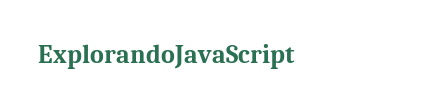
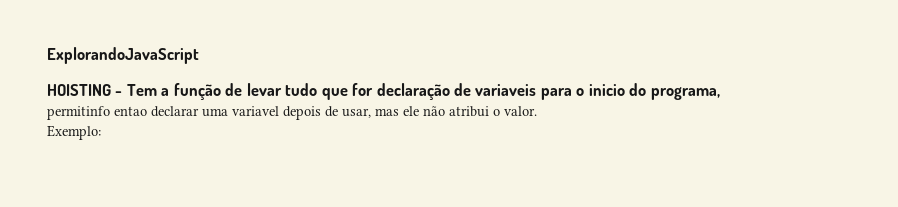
+ HOISTING - Tem a função de levar tudo que for declaração de variaveis para o inicio do programa,
+ permitinfo entao declarar uma variavel depois de usar, mas ele não atribui o valor.
+ Exemplo:

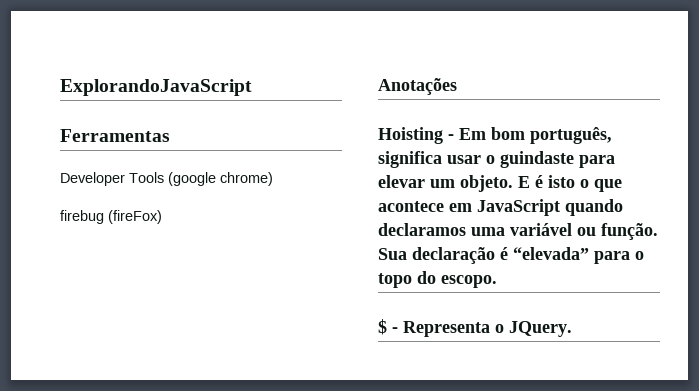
- HOISTING - Tem a função de levar tudo que for declaração de variaveis para o inicio do programa,
- permitinfo entao declarar uma variavel depois de usar, mas ele não atribui o valor.
- Exemplo:
+ Ferramentas
+ Developer Tools (google chrome)
+ firebug (fireFox)
+ Anotações
+ Hoisting - Em bom português, significa usar o guindaste para elevar um objeto. E é isto o que acontece em JavaScript quando declaramos uma variável ou função. Sua declaração é “elevada” para o topo do escopo.
+ $ - Representa o JQuery.

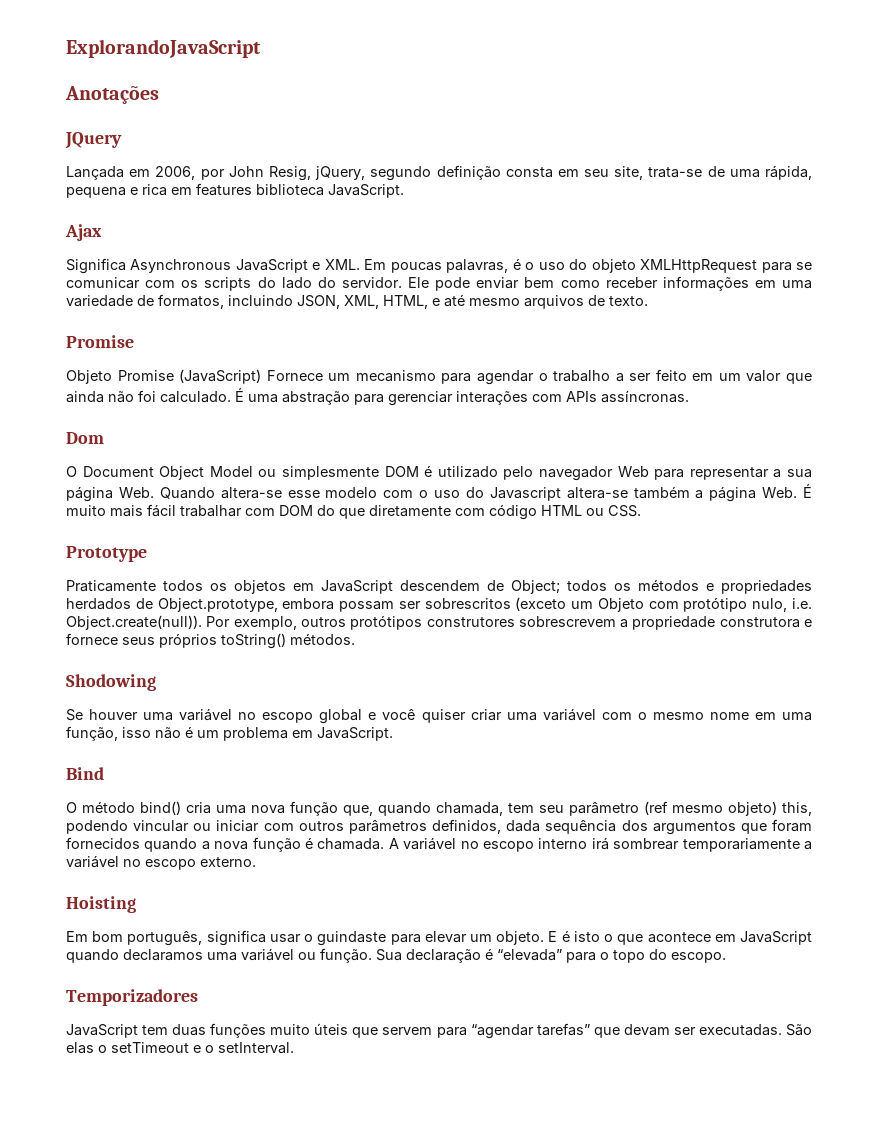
- Ferramentas
- Developer Tools (google chrome)
- firebug (fireFox)
  Anotações
+ JQuery
+ Lançada em 2006, por John Resig, jQuery, segundo definição consta em seu site, trata-se de uma rápida, pequena e rica em features biblioteca JavaScript.
+ Ajax
+ Significa Asynchronous JavaScript e XML. Em poucas palavras, é o uso do objeto XMLHttpRequest para se comunicar com os scripts do lado do servidor. Ele pode enviar bem como receber informações em uma variedade de formatos, incluindo JSON, XML, HTML, e até mesmo arquivos de texto.
+ Promise
+ Objeto Promise (JavaScript) Fornece um mecanismo para agendar o trabalho a ser feito em um valor que ainda não foi calculado. É uma abstração para gerenciar interações com APIs assíncronas.
+ Dom
+ O Document Object Model ou simplesmente DOM é utilizado pelo navegador Web para representar a sua página Web. Quando altera-se esse modelo com o uso do Javascript altera-se também a página Web. É muito mais fácil trabalhar com DOM do que diretamente com código HTML ou CSS.
+ Prototype
+ Praticamente todos os objetos em JavaScript descendem de Object; todos os métodos e propriedades herdados de Object.prototype, embora possam ser sobrescritos (exceto um Objeto com protótipo nulo, i.e. Object.create(null)). Por exemplo, outros protótipos construtores sobrescrevem a propriedade construtora e fornece seus próprios toString() métodos.
+ Shodowing
+ Se houver uma variável no escopo global e você quiser criar uma variável com o mesmo nome em uma função, isso não é um problema em JavaScript.
+ Bind
+ O método bind() cria uma nova função que, quando chamada, tem seu parâmetro (ref mesmo objeto) this, podendo vincular ou iniciar com outros parâmetros definidos, dada sequência dos argumentos que foram fornecidos quando a nova função é chamada. A variável no escopo interno irá sombrear temporariamente a variável no escopo externo.
- Hoisting - Em bom português, significa usar o guindaste para elevar um objeto.
+ Hoisting
+ Em bom português, significa usar o guindaste para elevar um objeto.
- $ - Representa o JQuery.
+ Temporizadores
+ JavaScript tem duas funções muito úteis que servem para “agendar tarefas” que devam ser executadas. São elas o setTimeout e o setInterval.

